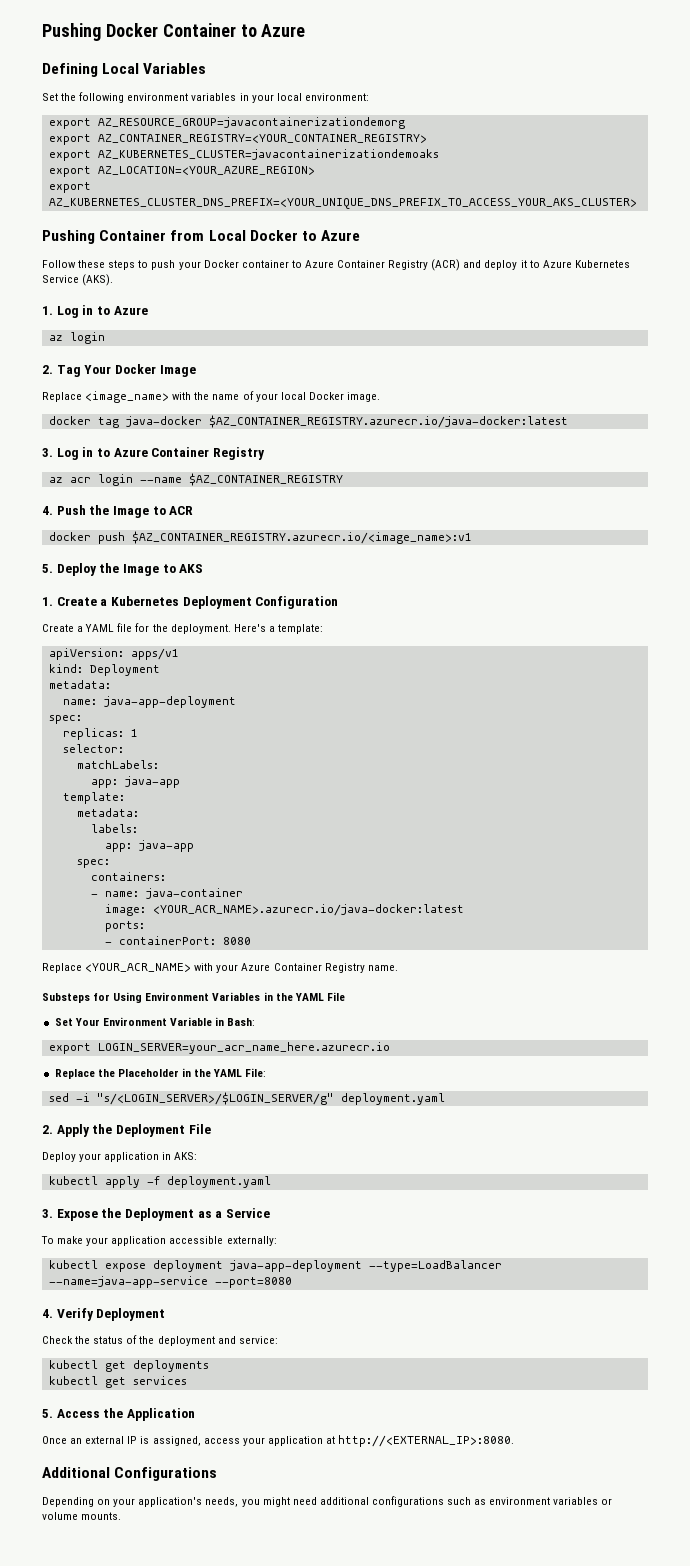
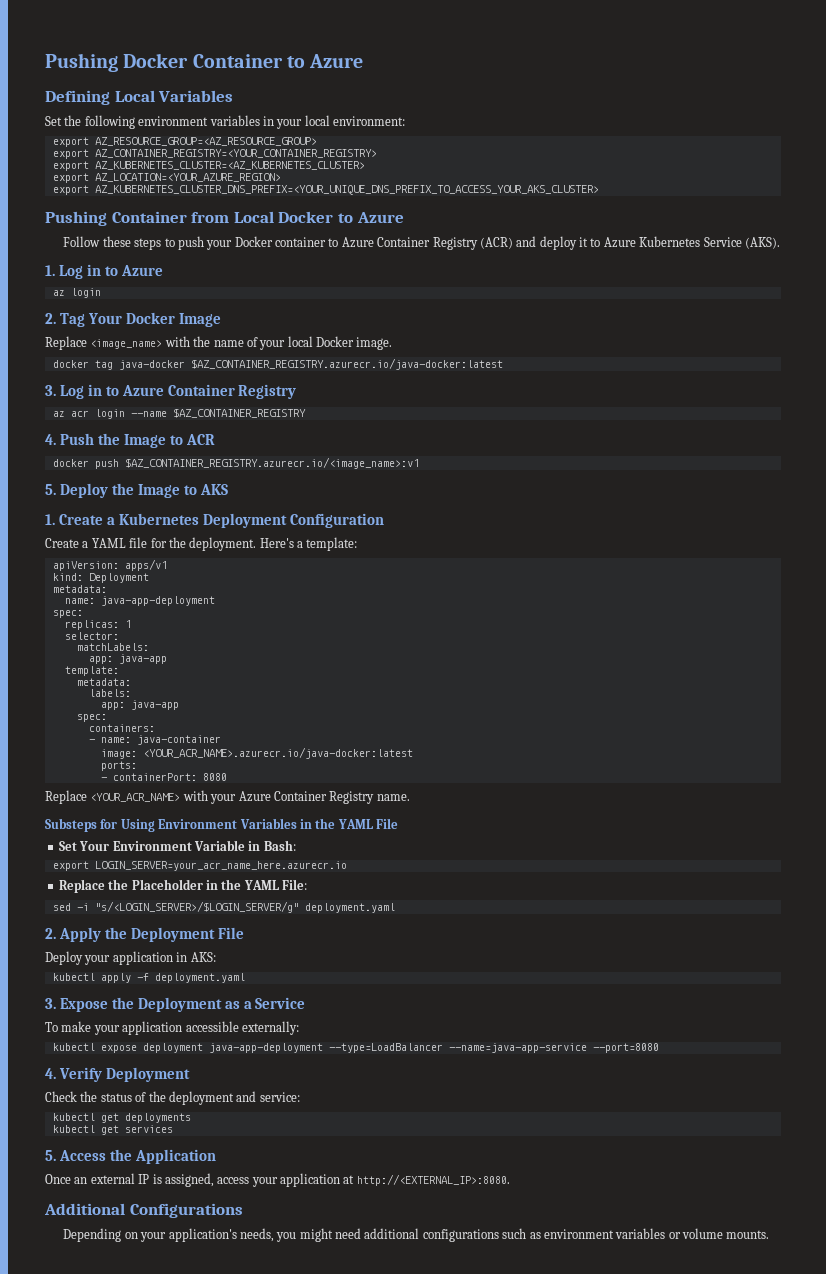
- export AZ_RESOURCE_GROUP=javacontainerizationdemorg
+ export AZ_RESOURCE_GROUP=<AZ_RESOURCE_GROUP>
- export AZ_KUBERNETES_CLUSTER=javacontainerizationdemoaks
+ export AZ_KUBERNETES_CLUSTER=<AZ_KUBERNETES_CLUSTER>

